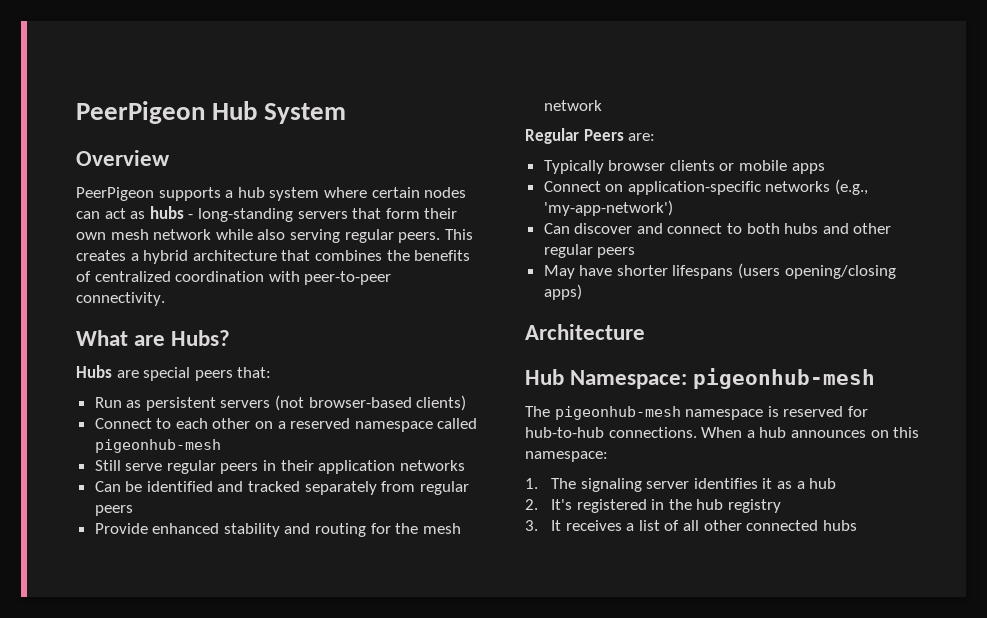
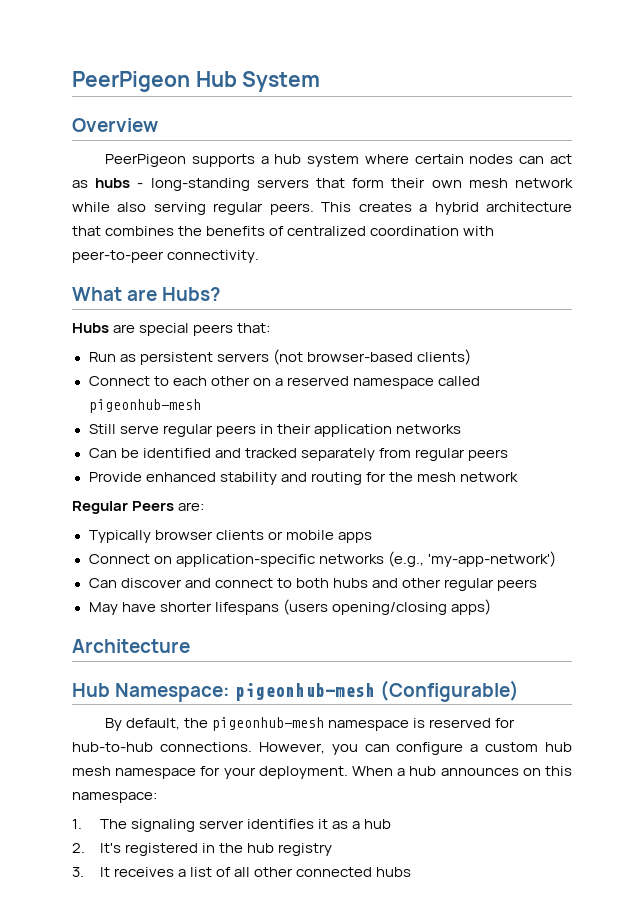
- Hub Namespace: pigeonhub-mesh
- The pigeonhub-mesh namespace is reserved for hub-to-hub connections.
+ Hub Namespace: pigeonhub-mesh (Configurable)
+ By default, the pigeonhub-mesh namespace is reserved for hub-to-hub connections.
+ However, you can configure a custom hub mesh namespace for your deployment.

